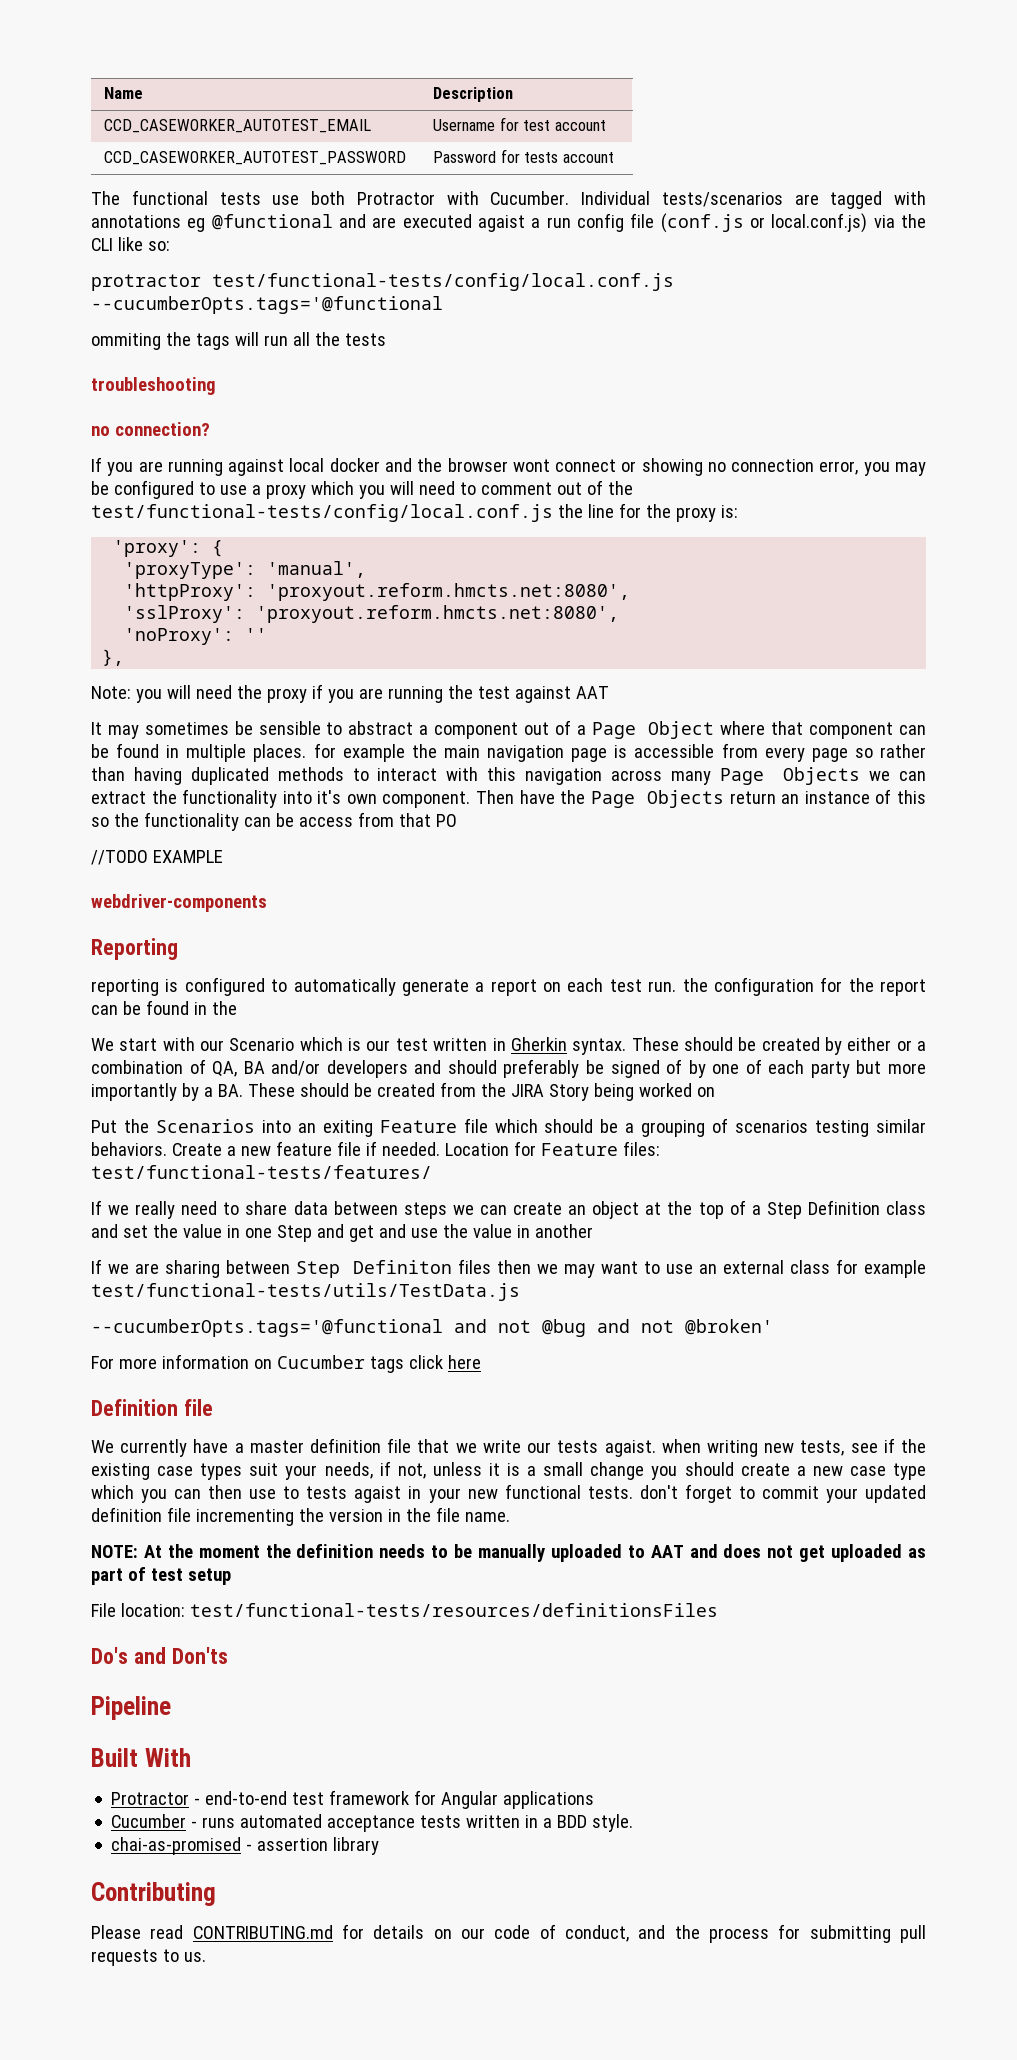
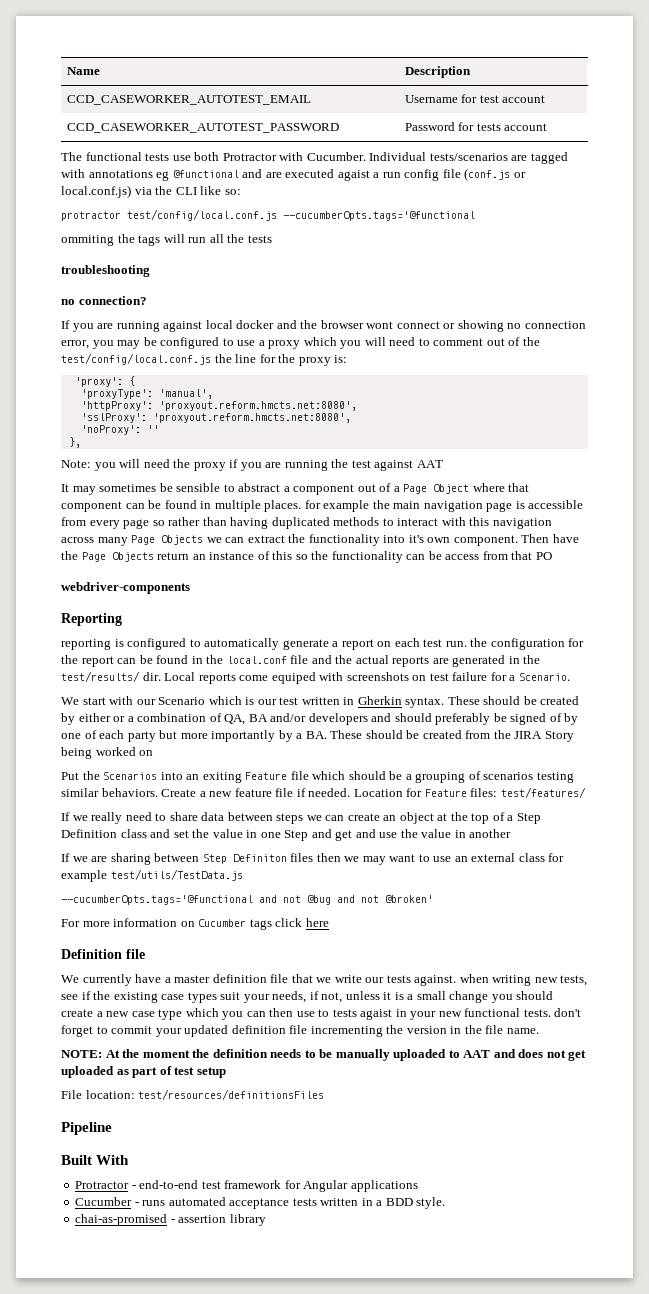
- protractor test/functional-tests/config/local.conf.js --cucumberOpts.tags='@functional
+ protractor test/config/local.conf.js --cucumberOpts.tags='@functional
- If you are running against local docker and the browser wont connect or showing no connection error, you may be configured to use a proxy which you will need to comment out of the test/functional-tests/config/local.conf.js the line for the proxy is:
+ If you are running against local docker and the browser wont connect or showing no connection error, you may be configured to use a proxy which you will need to comment out of the test/config/local.conf.js the line for the proxy is:
- //TODO EXAMPLE
- reporting is configured to automatically generate a report on each test run. the configuration for the report can be found in the
+ reporting is configured to automatically generate a report on each test run. the configuration for the report can be found in the local.conf file and the actual reports are generated in the test/results/ dir. Local reports come equiped with screenshots on test failure for a Scenario.
- Location for Feature files: test/functional-tests/features/
+ Location for Feature files: test/features/
- If we are sharing between Step Definiton files then we may want to use an external class for example test/functional-tests/utils/TestData.js
+ If we are sharing between Step Definiton files then we may want to use an external class for example test/utils/TestData.js
- We currently have a master definition file that we write our tests agaist. when writing new tests, see if the existing case types suit your needs, if not, unless it is a small change you should create a new case type which you can then use to tests agaist in your new functional tests. don't forget to commit your updated definition file incrementing the version in the file name.
+ We currently have a master definition file that we write our tests against. when writing new tests, see if the existing case types suit your needs, if not, unless it is a small change you should create a new case type which you can then use to tests agaist in your new functional tests. don't forget to commit your updated definition file incrementing the version in the file name.
- File location: test/functional-tests/resources/definitionsFiles
- Do's and Don'ts
+ File location: test/resources/definitionsFiles
- Contributing
- Please read CONTRIBUTING.md for details on our code of conduct, and the process for submitting pull requests to us.

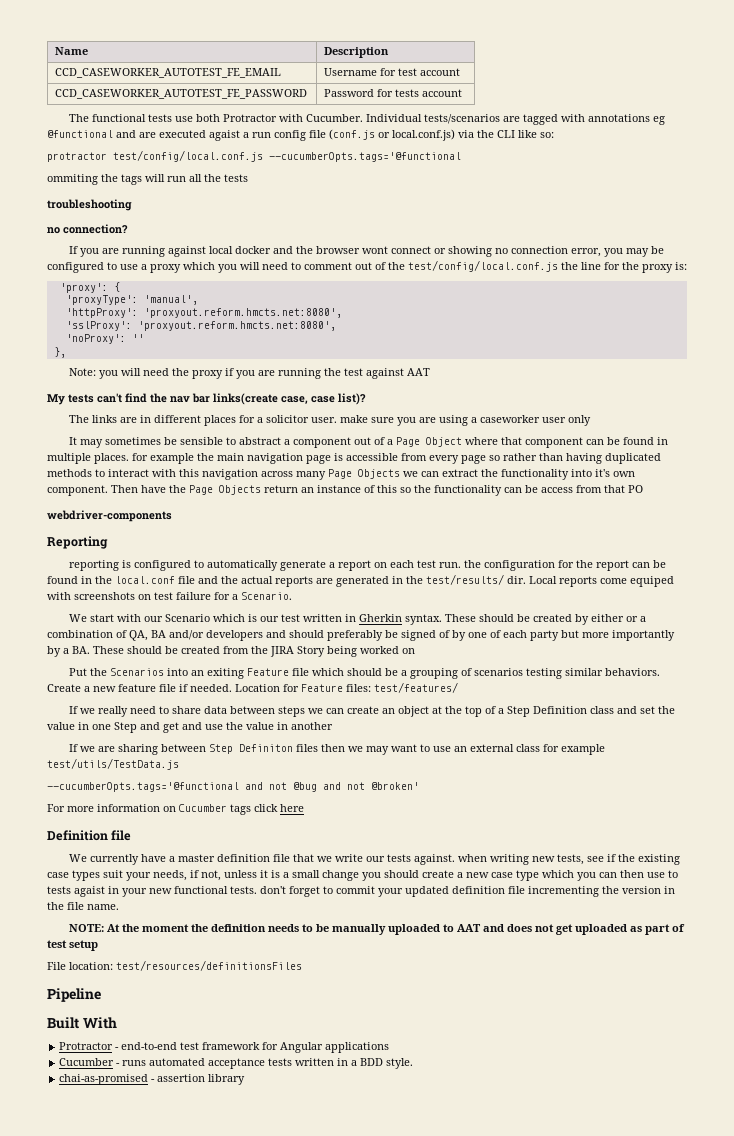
- CCD_CASEWORKER_AUTOTEST_EMAIL | Username for test account
+ CCD_CASEWORKER_AUTOTEST_FE_EMAIL | Username for test account
- CCD_CASEWORKER_AUTOTEST_PASSWORD | Password for tests account
+ CCD_CASEWORKER_AUTOTEST_FE_PASSWORD | Password for tests account
+ My tests can't find the nav bar links(create case, case list)?
+ The links are in different places for a solicitor user. make sure you are using a caseworker user only

